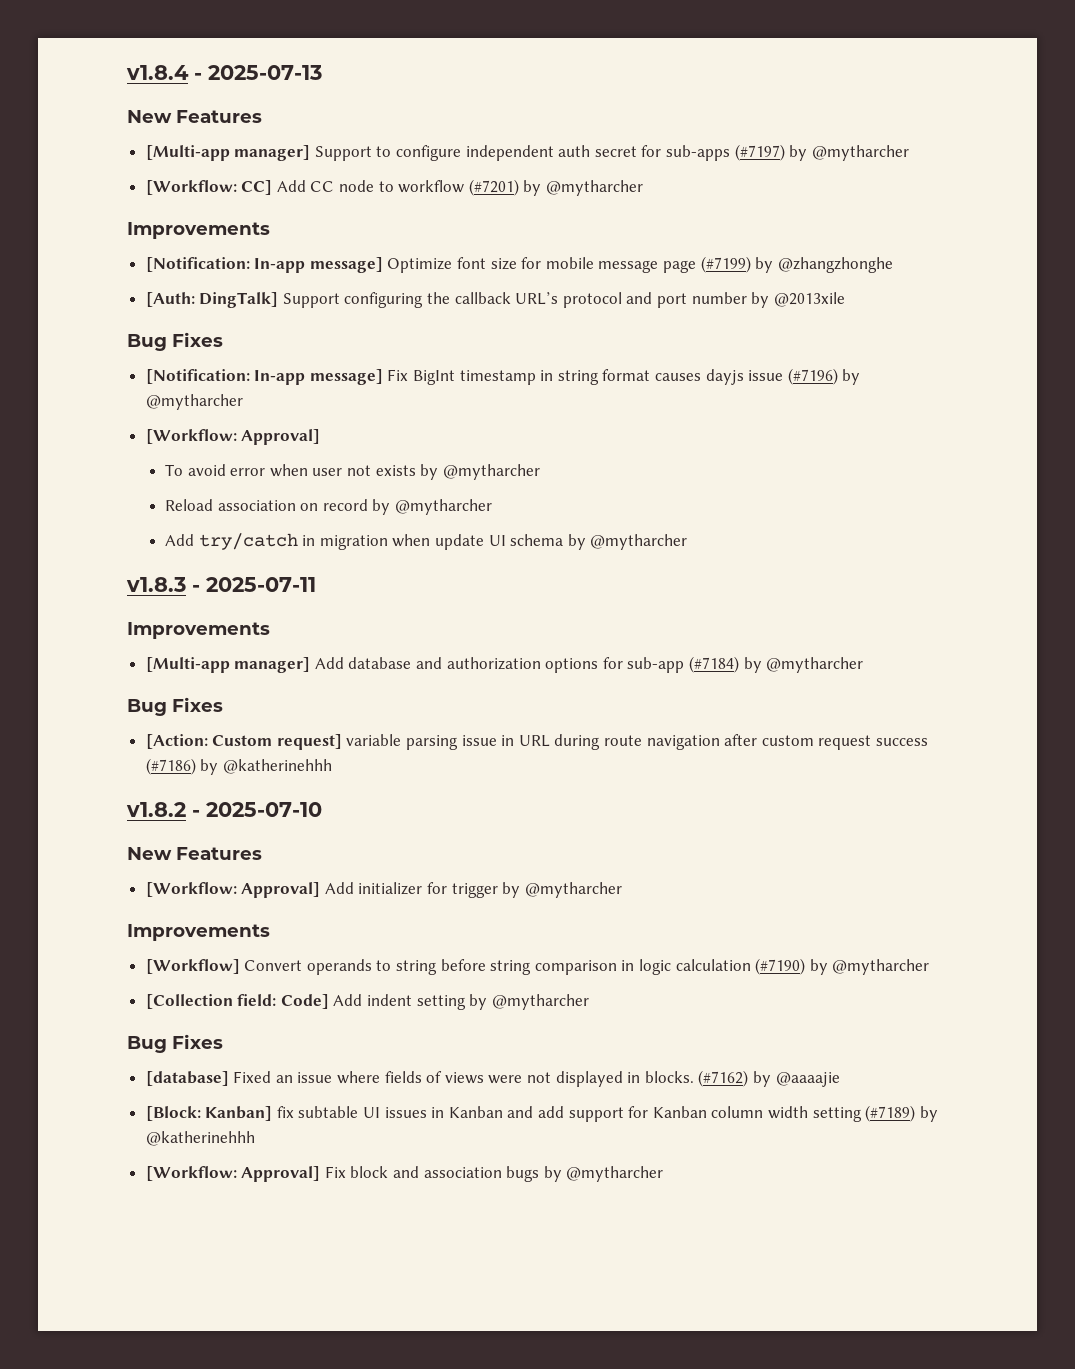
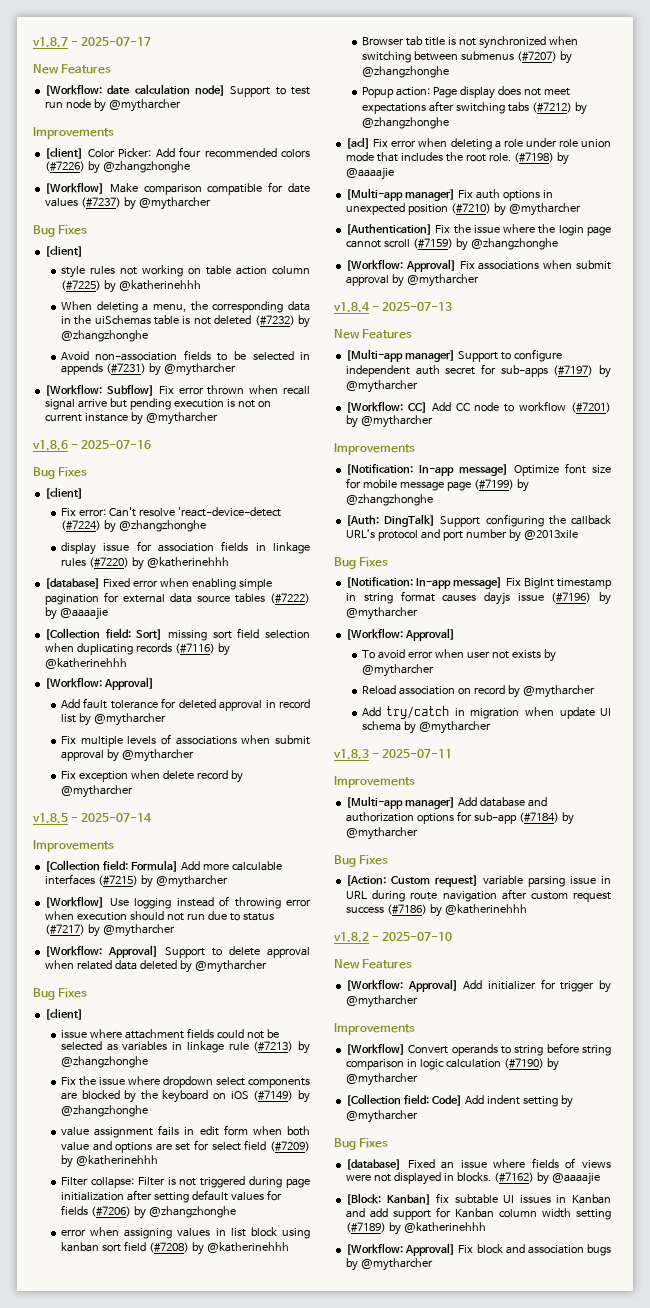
+ v1.8.7 - 2025-07-17
+ New Features
+ [Workflow: date calculation node] Support to test run node by @mytharcher
+ Improvements
+ [client] Color Picker: Add four recommended colors (#7226) by @zhangzhonghe
+ [Workflow] Make comparison compatible for date values (#7237) by @mytharcher
+ Bug Fixes
+ [client]
+ style rules not working on table action column (#7225) by @katherinehhh
+ When deleting a menu, the corresponding data in the uiSchemas table is not deleted (#7232) by @zhangzhonghe
+ Avoid non-association fields to be selected in appends (#7231) by @mytharcher
+ [Workflow: Subflow] Fix error thrown when recall signal arrive but pending execution is not on current instance by @mytharcher
+ v1.8.6 - 2025-07-16
+ Bug Fixes
+ [client]
+ Fix error: Can't resolve 'react-device-detect (#7224) by @zhangzhonghe
+ display issue for association fields in linkage rules (#7220) by @katherinehhh
+ [database] Fixed error when enabling simple pagination for external data source tables (#7222) by @aaaajie
+ [Collection field: Sort] missing sort field selection when duplicating records (#7116) by @katherinehhh
+ [Workflow: Approval]
+ Add fault tolerance for deleted approval in record list by @mytharcher
+ Fix multiple levels of associations when submit approval by @mytharcher
+ Fix exception when delete record by @mytharcher
+ v1.8.5 - 2025-07-14
+ Improvements
+ [Collection field: Formula] Add more calculable interfaces (#7215) by @mytharcher
+ [Workflow] Use logging instead of throwing error when execution should not run due to status (#7217) by @mytharcher
+ [Workflow: Approval] Support to delete approval when related data deleted by @mytharcher
+ Bug Fixes
+ [client]
+ issue where attachment fields could not be selected as variables in linkage rule (#7213) by @zhangzhonghe
+ Fix the issue where dropdown select components are blocked by the keyboard on iOS (#7149) by @zhangzhonghe
+ value assignment fails in edit form when both value and options are set for select field (#7209) by @katherinehhh
+ Filter collapse: Filter is not triggered during page initialization after setting default values for fields (#7206) by @zhangzhonghe
+ error when assigning values in list block using kanban sort field (#7208) by @katherinehhh
+ Browser tab title is not synchronized when switching between submenus (#7207) by @zhangzhonghe
+ Popup action: Page display does not meet expectations after switching tabs (#7212) by @zhangzhonghe
+ [acl] Fix error when deleting a role under role union mode that includes the root role. (#7198) by @aaaajie
+ [Multi-app manager] Fix auth options in unexpected position (#7210) by @mytharcher
+ [Authentication] Fix the issue where the login page cannot scroll (#7159) by @zhangzhonghe
+ [Workflow: Approval] Fix associations when submit approval by @mytharcher

